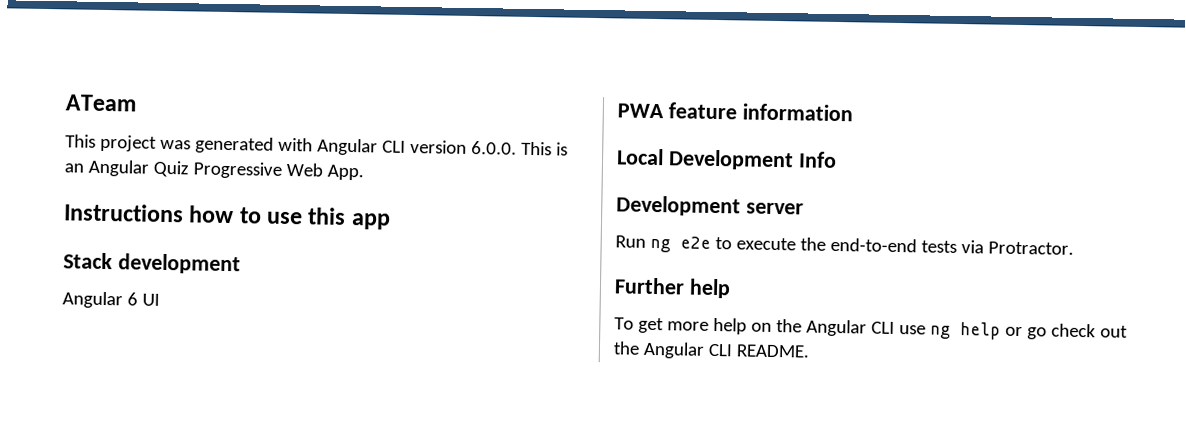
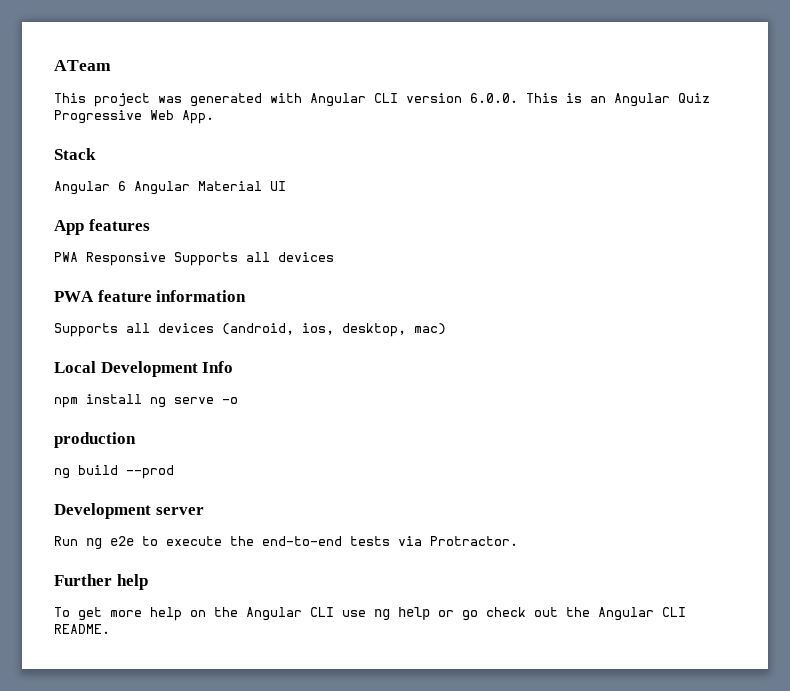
- Instructions how to use this app
- Stack development
+ Stack
- Angular 6 UI
+ Angular 6 Angular Material UI
+ App features
+ PWA Responsive Supports all devices
  PWA feature information
+ Supports all devices (android, ios, desktop, mac)
  Local Development Info
+ npm install ng serve -o
+ production
+ ng build --prod

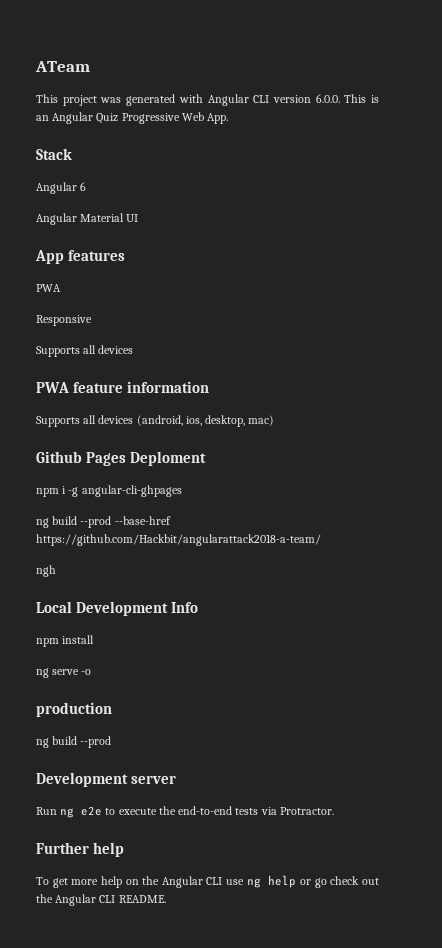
- Angular 6 Angular Material UI
+ Angular 6
+ Angular Material UI
  App features
- PWA Responsive Supports all devices
+ PWA
+ Responsive
+ Supports all devices
+ Github Pages Deploment
+ npm i -g angular-cli-ghpages
+ ng build --prod --base-href https://github.com/Hackbit/angularattack2018-a-team/
+ ngh
- npm install ng serve -o
+ npm install
+ ng serve -o

